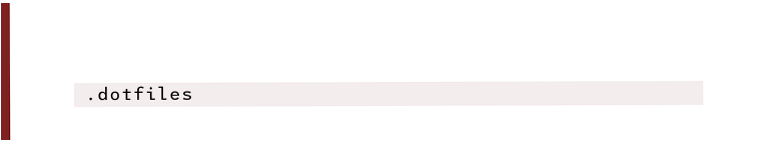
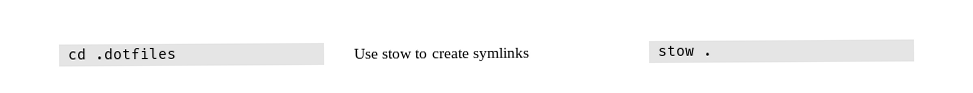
- .dotfiles
+ cd .dotfiles
+ Use stow to create symlinks
+ stow .

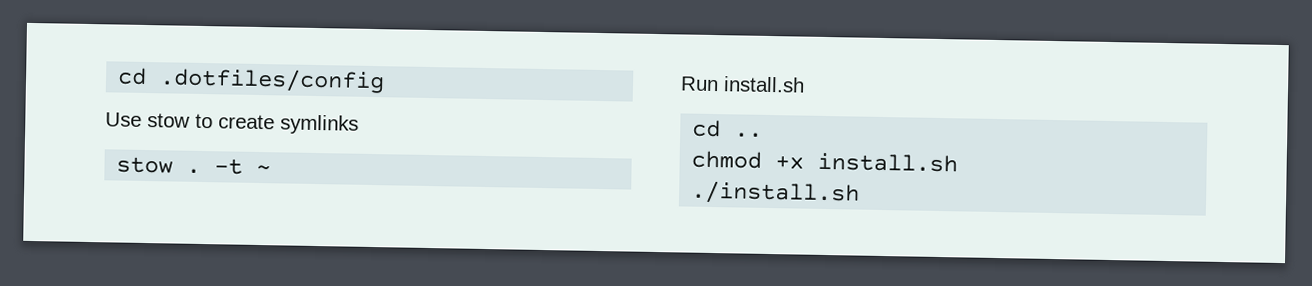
- cd .dotfiles
+ cd .dotfiles/config
+ -t ~
+ Run install.sh
+ cd ..
+ chmod +x install.sh
+ ./install.sh

